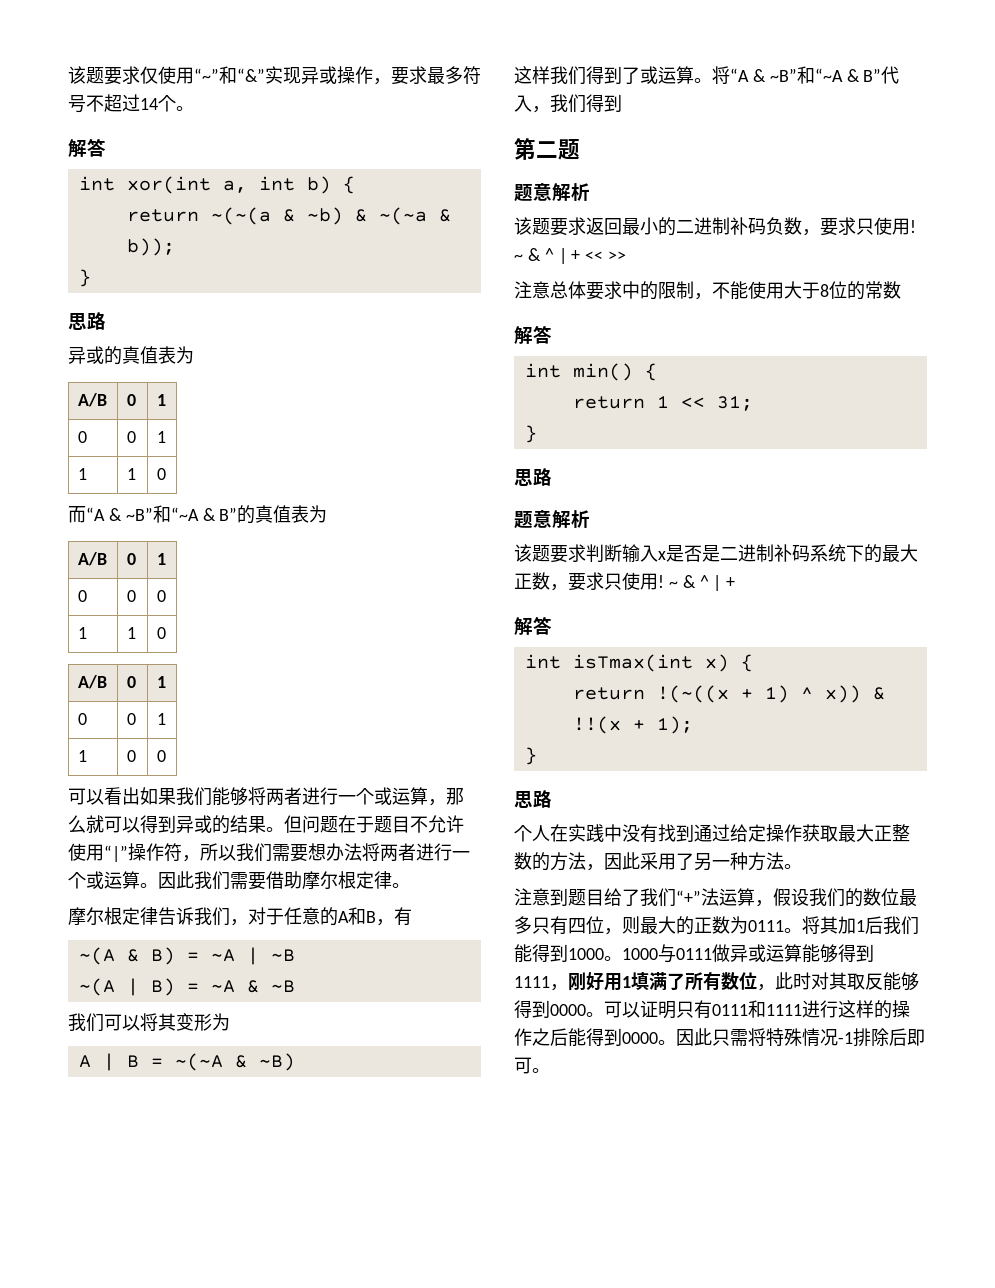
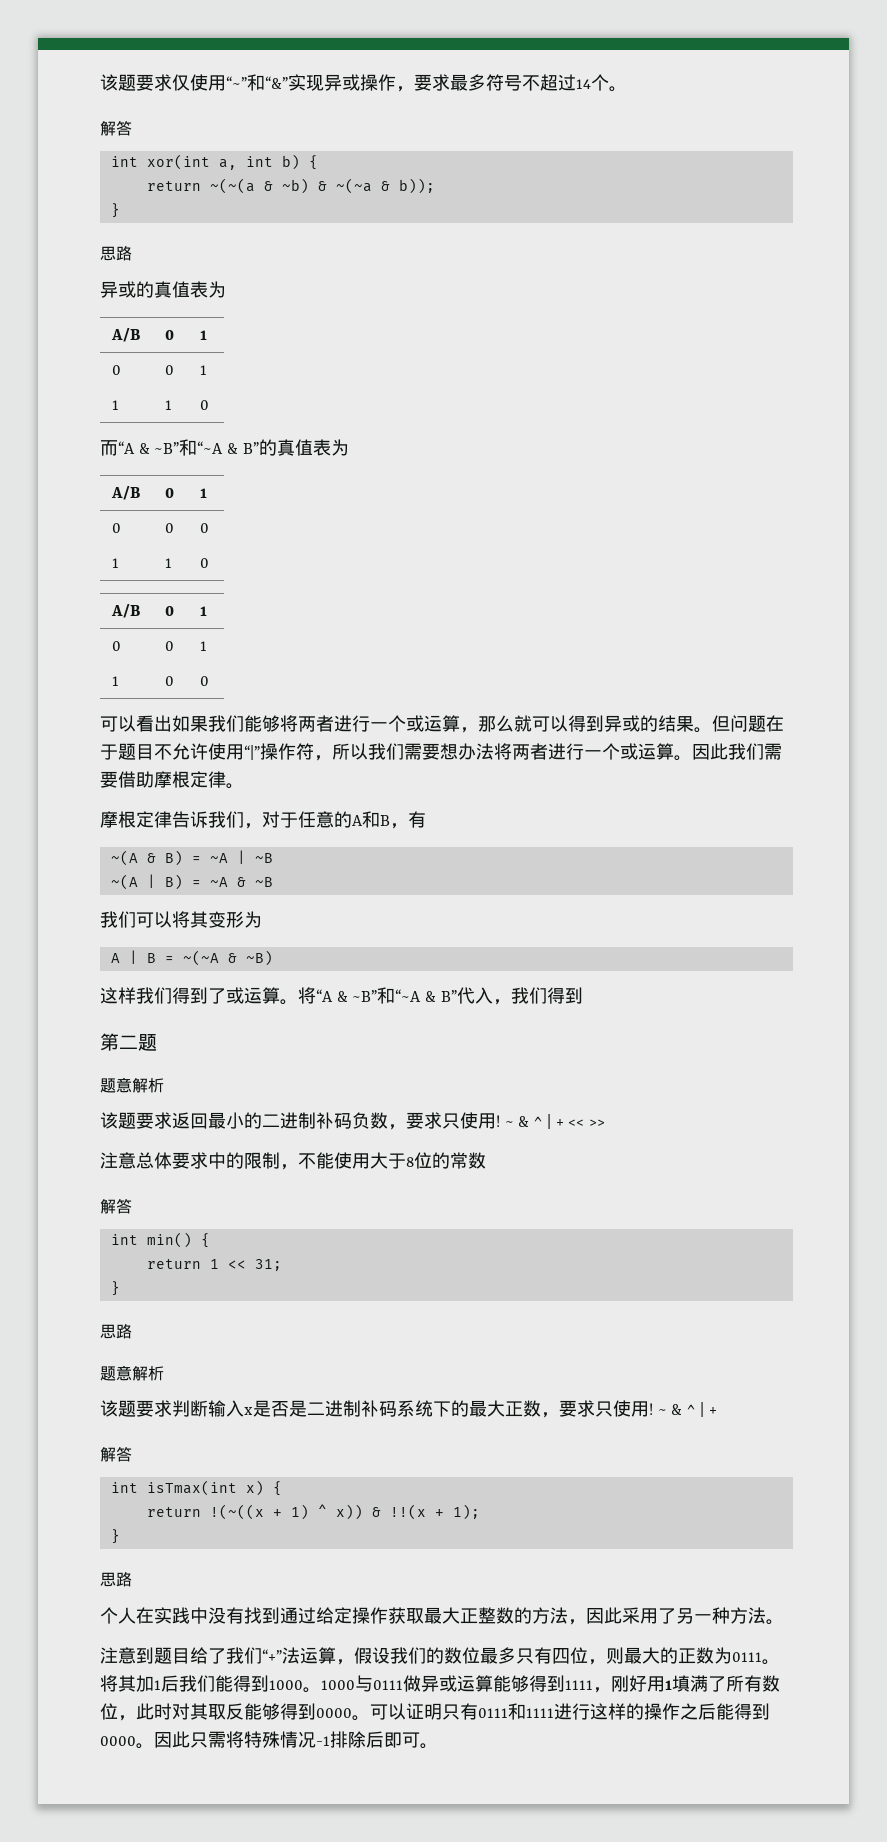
- 因此我们需要借助摩尔根定律。
+ 因此我们需要借助摩根定律。
- 摩尔根定律告诉我们，对于任意的A和B，有
+ 摩根定律告诉我们，对于任意的A和B，有

